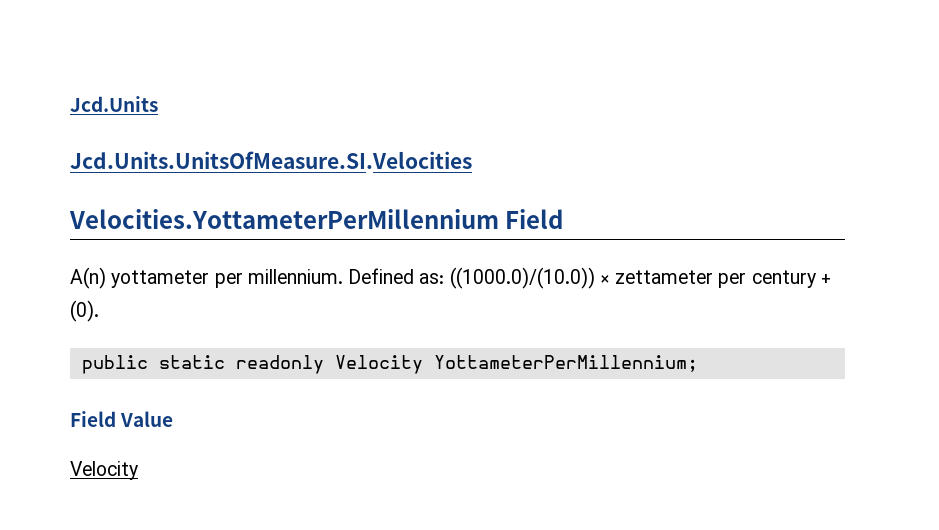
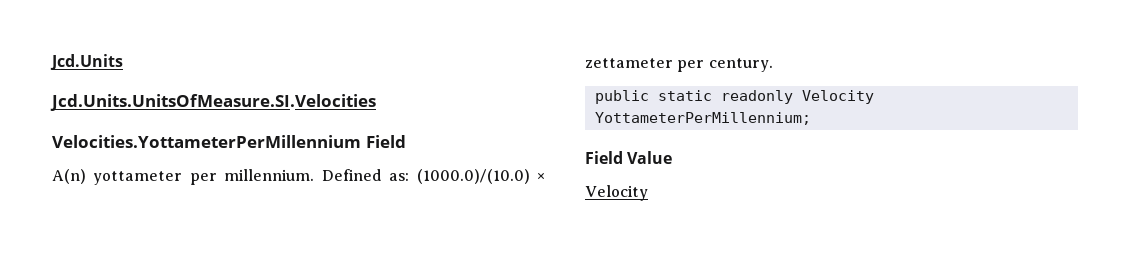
- Defined as: ((1000.0)/(10.0)) × zettameter per century + (0).
+ Defined as: (1000.0)/(10.0) × zettameter per century.

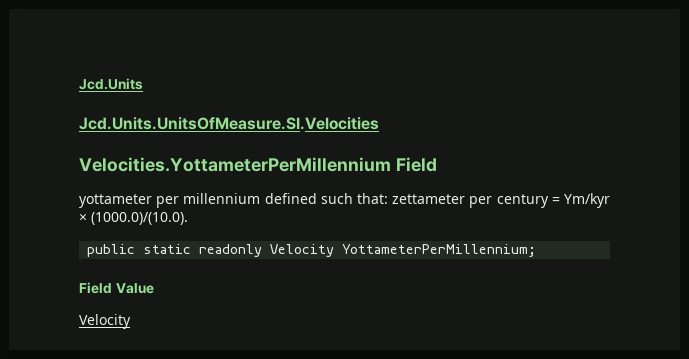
- A(n) yottameter per millennium. Defined as: (1000.0)/(10.0) × zettameter per century.
+ yottameter per millennium defined such that: zettameter per century = Ym/kyr × (1000.0)/(10.0).

